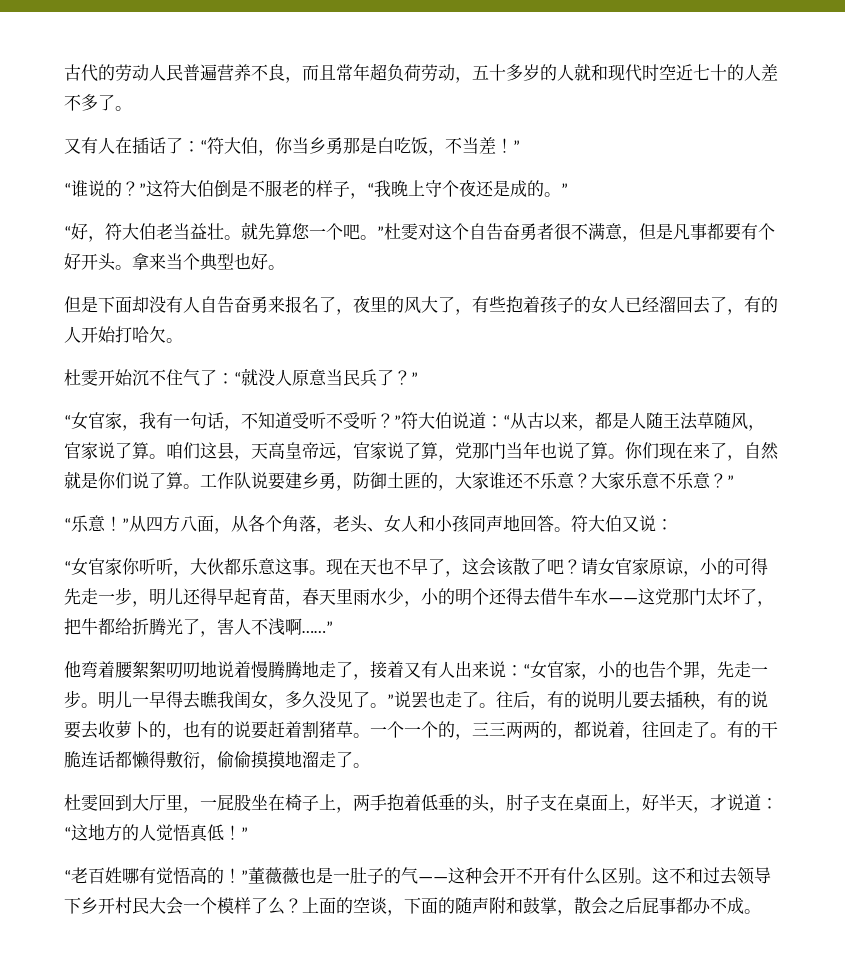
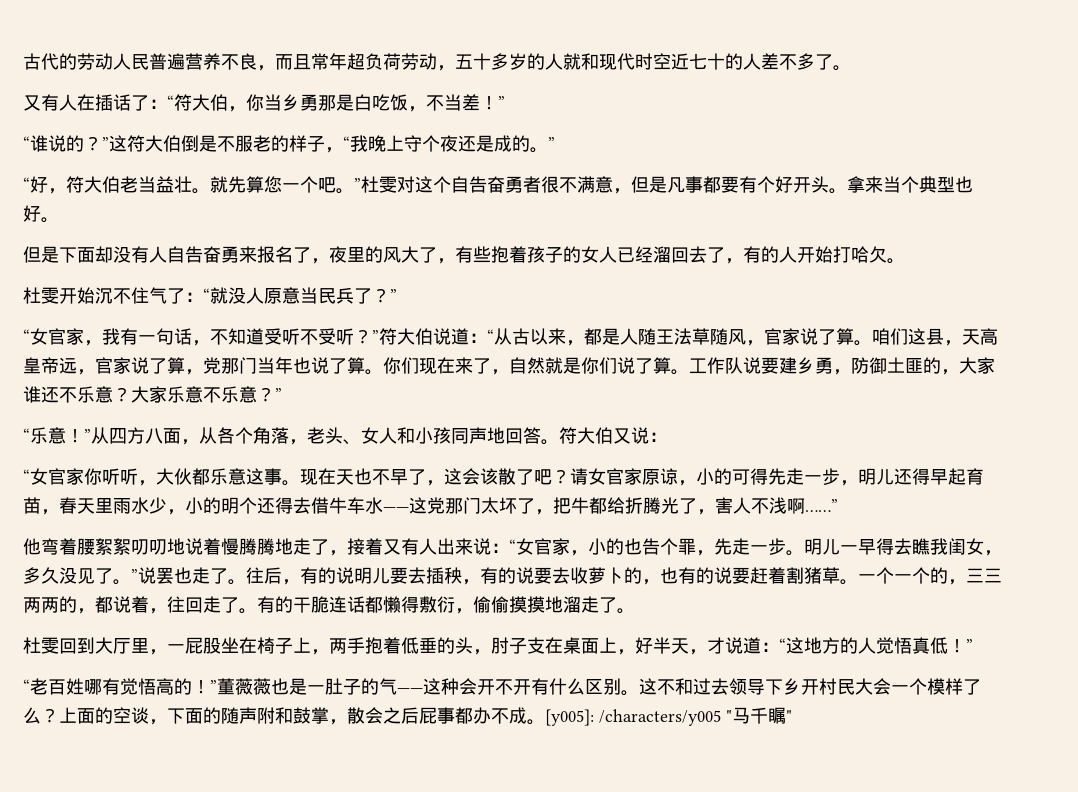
+ [y005]: /characters/y005 "马千瞩"

